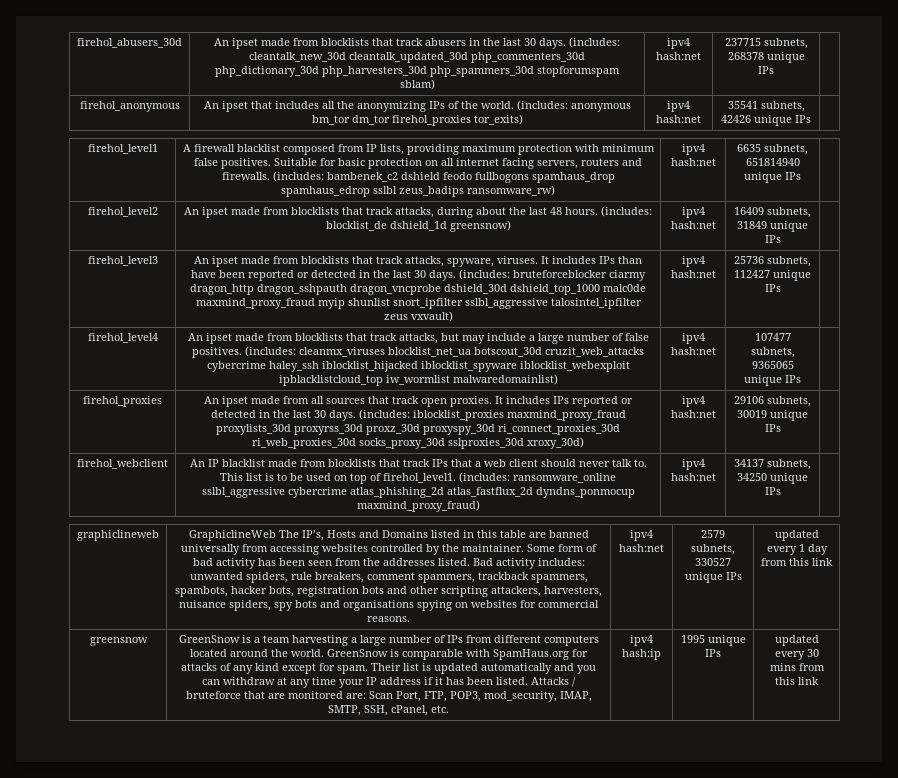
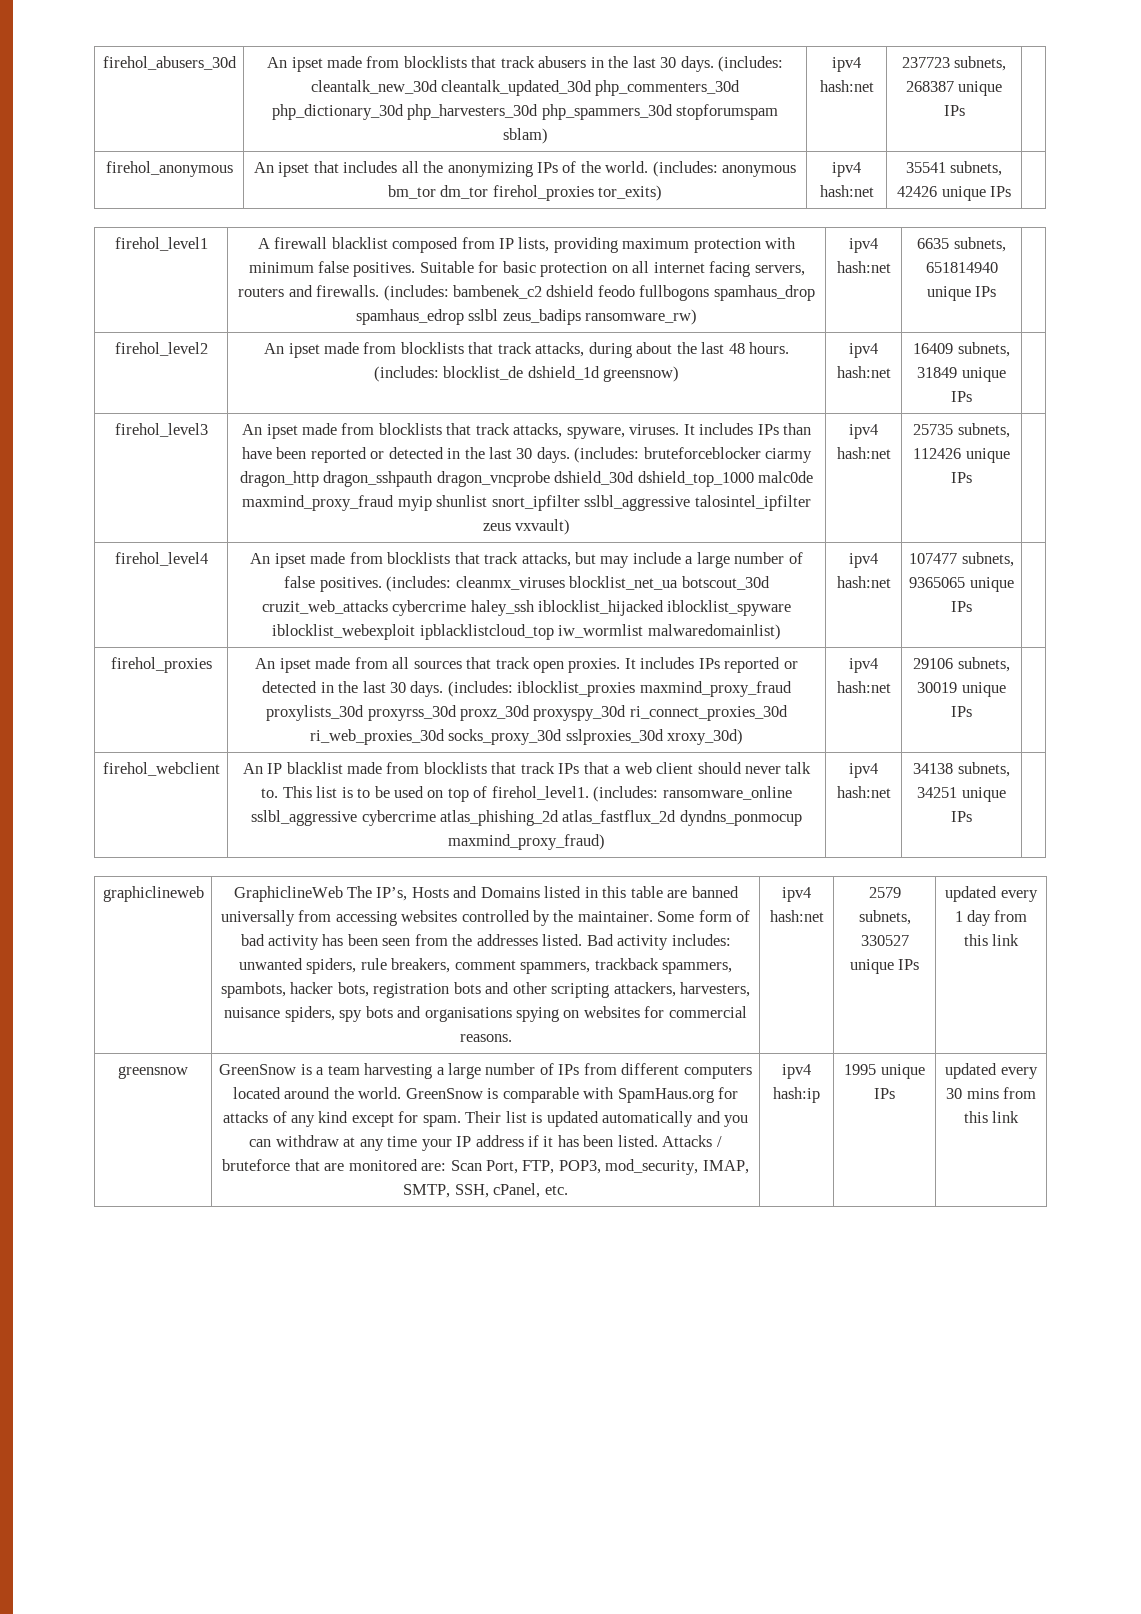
- firehol_abusers_30d | An ipset made from blocklists that track abusers in the last 30 days. (includes: cleantalk_new_30d cleantalk_updated_30d php_commenters_30d php_dictionary_30d php_harvesters_30d php_spammers_30d stopforumspam sblam) | ipv4 hash:net | 237715 subnets, 268378 unique IPs |
+ firehol_abusers_30d | An ipset made from blocklists that track abusers in the last 30 days. (includes: cleantalk_new_30d cleantalk_updated_30d php_commenters_30d php_dictionary_30d php_harvesters_30d php_spammers_30d stopforumspam sblam) | ipv4 hash:net | 237723 subnets, 268387 unique IPs |
- 25736 subnets, 112427 unique IPs
+ 25735 subnets, 112426 unique IPs
- 34137 subnets, 34250 unique IPs
+ 34138 subnets, 34251 unique IPs

